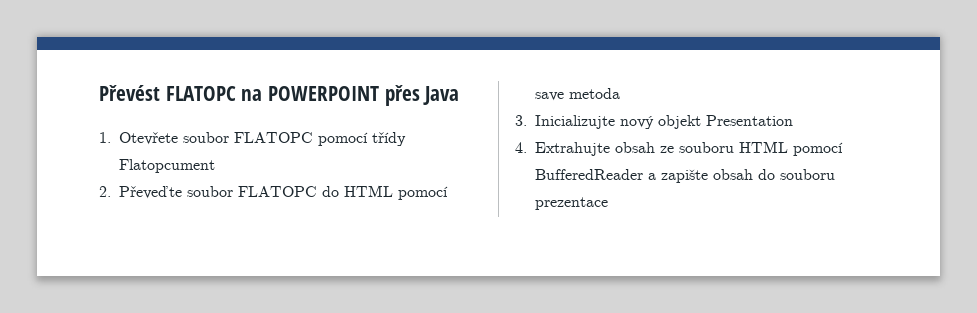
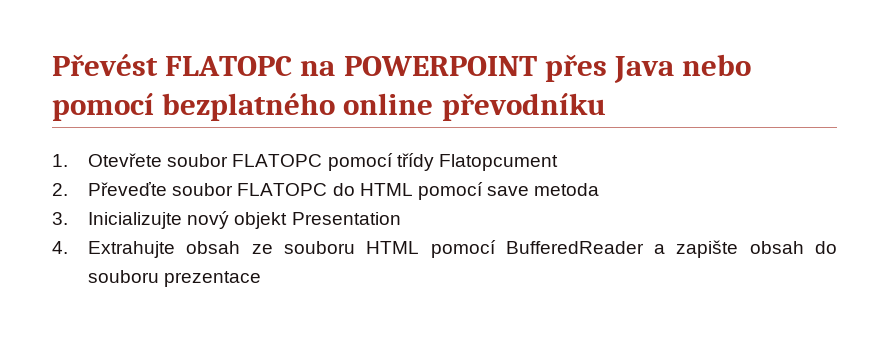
- Převést FLATOPC na POWERPOINT přes Java
+ Převést FLATOPC na POWERPOINT přes Java nebo pomocí bezplatného online převodníku

